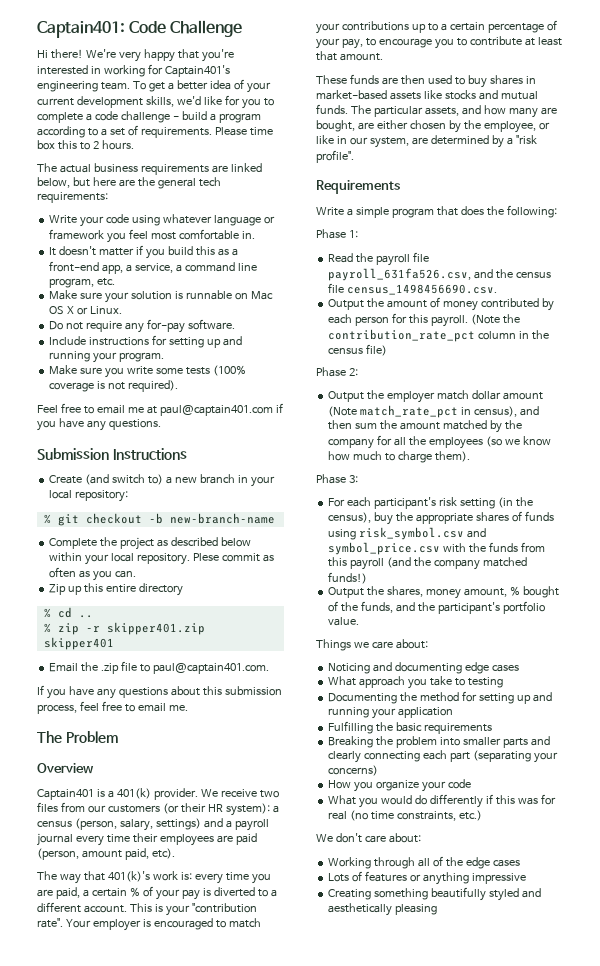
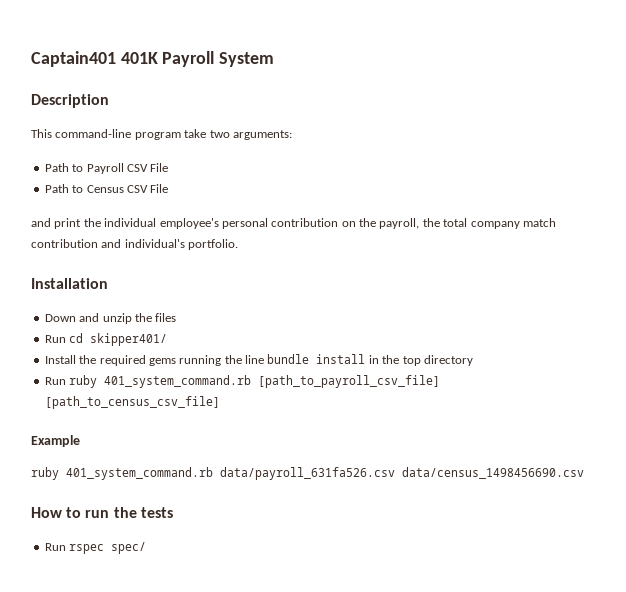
- Captain401: Code Challenge
- Hi there! We're very happy that you're interested in working for Captain401's engineering team. To get a better idea of your current development skills, we'd like for you to complete a code challenge - build a program according to a set of requirements. Please time box this to 2 hours.
- The actual business requirements are linked below, but here are the general tech requirements:
- Write your code using whatever language or framework you feel most comfortable in.
- It doesn't matter if you build this as a front-end app, a service, a command line program, etc.
- Make sure your solution is runnable on Mac OS X or Linux.
- Do not require any for-pay software.
- Include instructions for setting up and running your program.
- Make sure you write some tests (100% coverage is not required).
- Feel free to email me at paul@captain401.com if you have any questions.
- Submission Instructions
- Create (and switch to) a new branch in your local repository:
- % git checkout -b new-branch-name
- Complete the project as described below within your local repository. Plese commit as often as you can.
- Zip up this entire directory
- % cd ..
- % zip -r skipper401.zip skipper401
- Email the .zip file to paul@captain401.com.
- If you have any questions about this submission process, feel free to email me.
- The Problem
- Overview
- Captain401 is a 401(k) provider. We receive two files from our customers (or their HR system): a census (person, salary, settings) and a payroll journal every time their employees are paid (person, amount paid, etc).
- The way that 401(k)'s work is: every time you are paid, a certain % of your pay is diverted to a different account. This is your "contribution rate". Your employer is encouraged to match your contributions up to a certain percentage of your pay, to encourage you to contribute at least that amount.
- These funds are then used to buy shares in market-based assets like stocks and mutual funds. The particular assets, and how many are bought, are either chosen by the employee, or like in our system, are determined by a "risk profile".
- Requirements
- Write a simple program that does the following:
- Phase 1:
- Read the payroll file payroll_631fa526.csv, and the census file census_1498456690.csv.
- Output the amount of money contributed by each person for this payroll. (Note the contribution_rate_pct column in the census file)
- Phase 2:
- Output the employer match dollar amount (Note match_rate_pct in census), and then sum the amount matched by the company for all the employees (so we know how much to charge them).
- Phase 3:
- For each participant's risk setting (in the census), buy the appropriate shares of funds using risk_symbol.csv and symbol_price.csv with the funds from this payroll (and the company matched funds!)
- Output the shares, money amount, % bought of the funds, and the participant's portfolio value.
- Things we care about:
- Noticing and documenting edge cases
- What approach you take to testing
- Documenting the method for setting up and running your application
- Fulfilling the basic requirements
- Breaking the problem into smaller parts and clearly connecting each part (separating your concerns)
- How you organize your code
- What you would do differently if this was for real (no time constraints, etc.)
- We don't care about:
- Working through all of the edge cases
- Lots of features or anything impressive
- Creating something beautifully styled and aesthetically pleasing
+ Captain401 401K Payroll System
+ Description
+ This command-line program take two arguments:
+ Path to Payroll CSV File
+ Path to Census CSV File
+ and print the individual employee's personal contribution on the payroll, the total company match contribution and individual's portfolio.
+ Installation
+ Down and unzip the files
+ Run cd skipper401/
+ Install the required gems running the line bundle install in the top directory
+ Run ruby 401_system_command.rb [path_to_payroll_csv_file] [path_to_census_csv_file]
+ Example
+ ruby 401_system_command.rb data/payroll_631fa526.csv data/census_1498456690.csv
+ How to run the tests
+ Run rspec spec/

